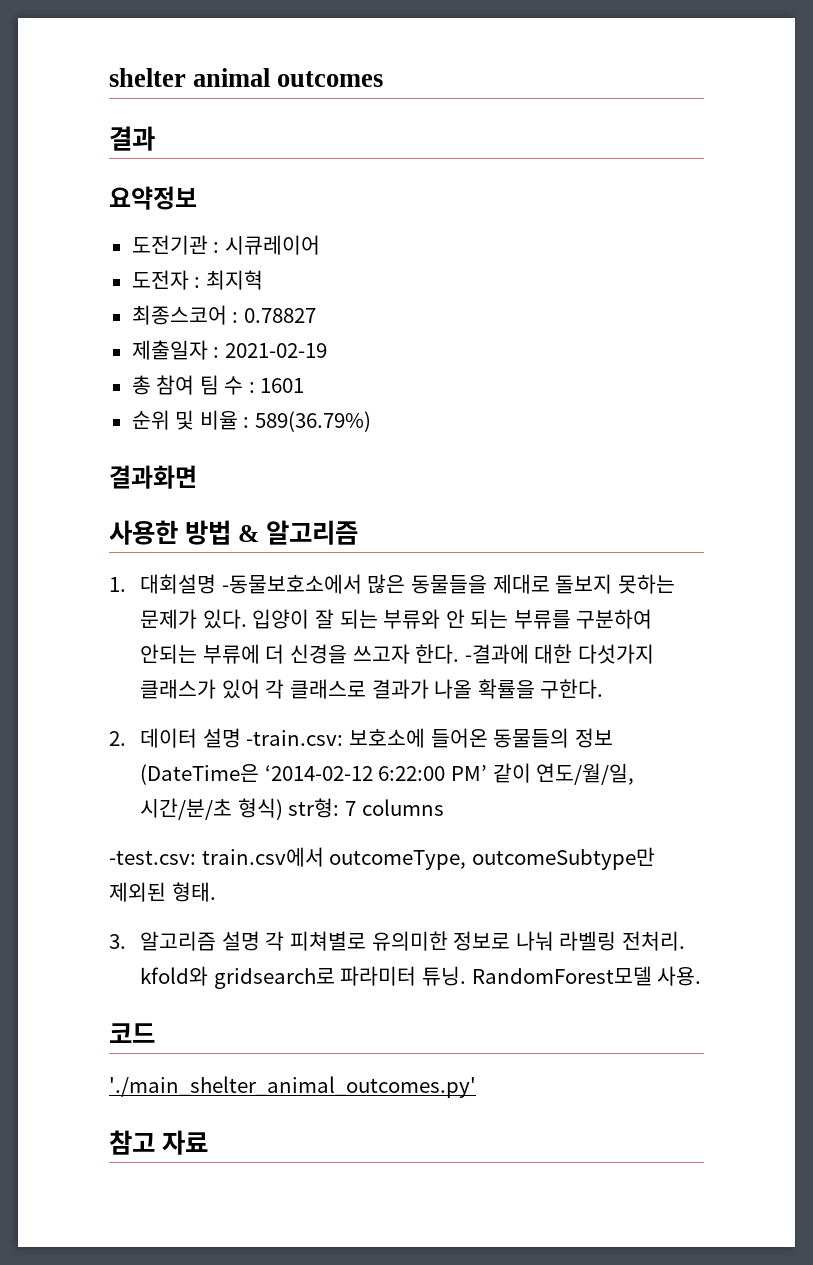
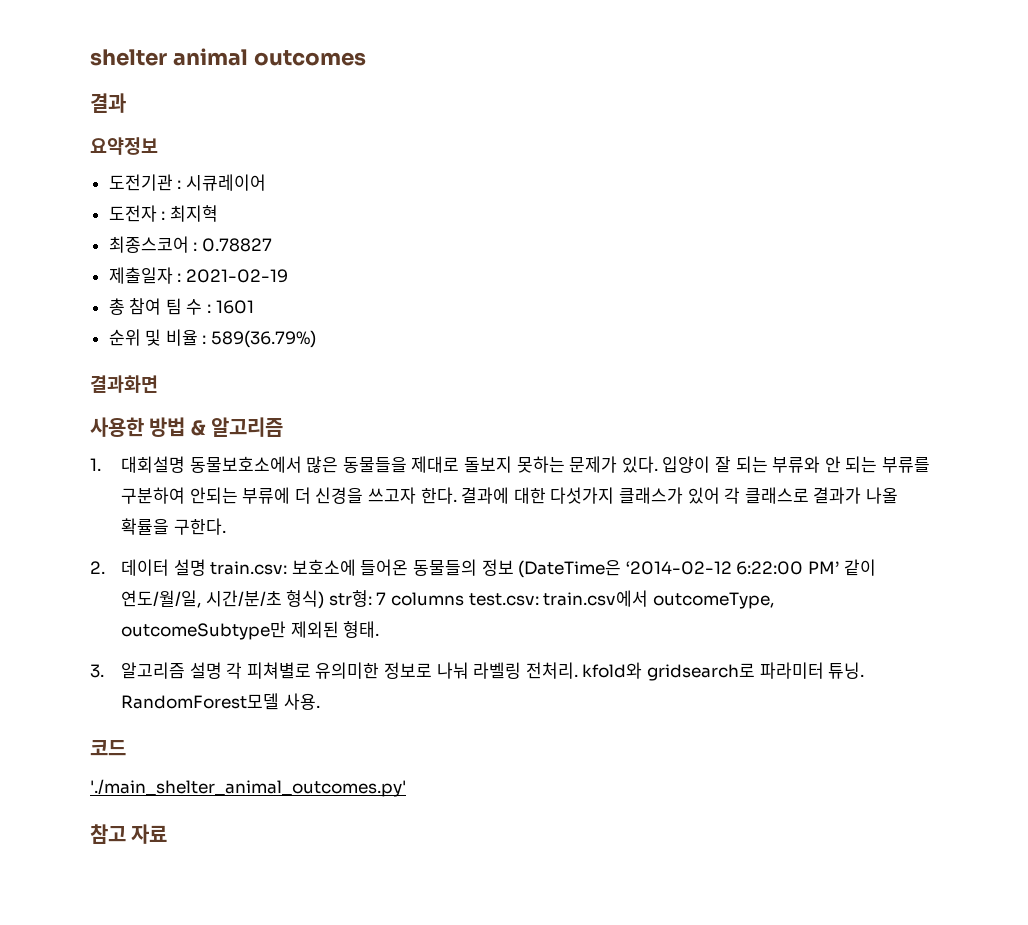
- 1. 대회설명 -동물보호소에서 많은 동물들을 제대로 돌보지 못하는 문제가 있다.
+ 1. 대회설명 동물보호소에서 많은 동물들을 제대로 돌보지 못하는 문제가 있다.
- -결과에 대한 다섯가지 클래스가 있어 각 클래스로 결과가 나올 확률을 구한다.
+ 결과에 대한 다섯가지 클래스가 있어 각 클래스로 결과가 나올 확률을 구한다.
- 2. 데이터 설명 -train.csv: 보호소에 들어온 동물들의 정보 (DateTime은 ‘2014-02-12 6:22:00 PM’ 같이 연도/월/일, 시간/분/초 형식) str형: 7 columns
- -test.csv: train.csv에서 outcomeType, outcomeSubtype만 제외된 형태.
+ 2. 데이터 설명 train.csv: 보호소에 들어온 동물들의 정보 (DateTime은 ‘2014-02-12 6:22:00 PM’ 같이 연도/월/일, 시간/분/초 형식) str형: 7 columns test.csv: train.csv에서 outcomeType, outcomeSubtype만 제외된 형태.

